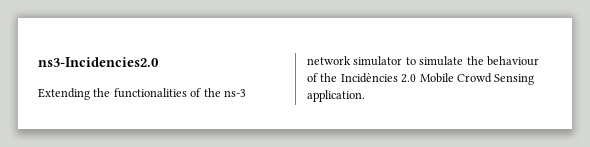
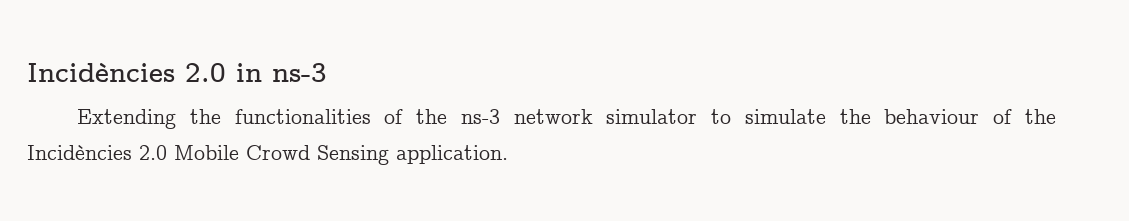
- ns3-Incidencies2.0
+ Incidències 2.0 in ns-3

